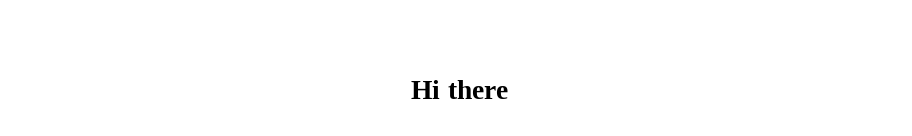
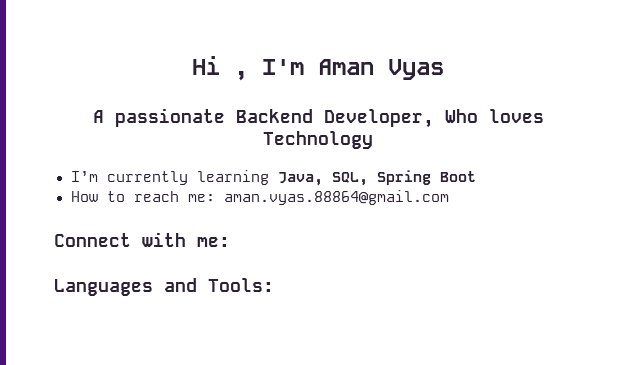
- Hi there
+ Hi , I'm Aman Vyas
+ A passionate Backend Developer, Who loves Technology
+ I’m currently learning Java, SQL, Spring Boot
+ How to reach me: aman.vyas.88864@gmail.com
+ Connect with me:
+ Languages and Tools:

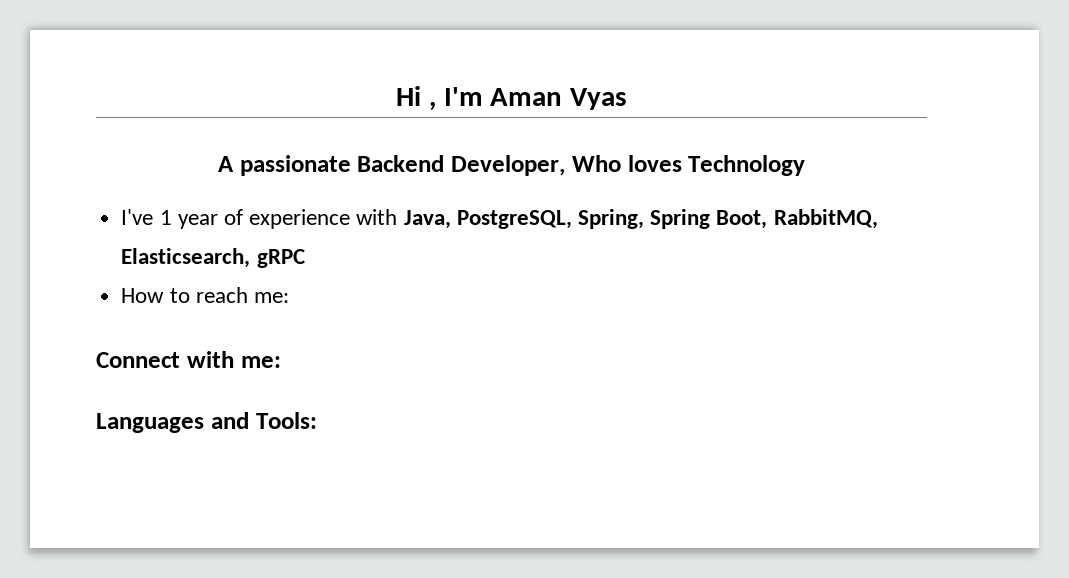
- I’m currently learning Java, SQL, Spring Boot
+ I've 1 year of experience with Java, PostgreSQL, Spring, Spring Boot, RabbitMQ, Elasticsearch, gRPC
- How to reach me: aman.vyas.88864@gmail.com
+ How to reach me:

